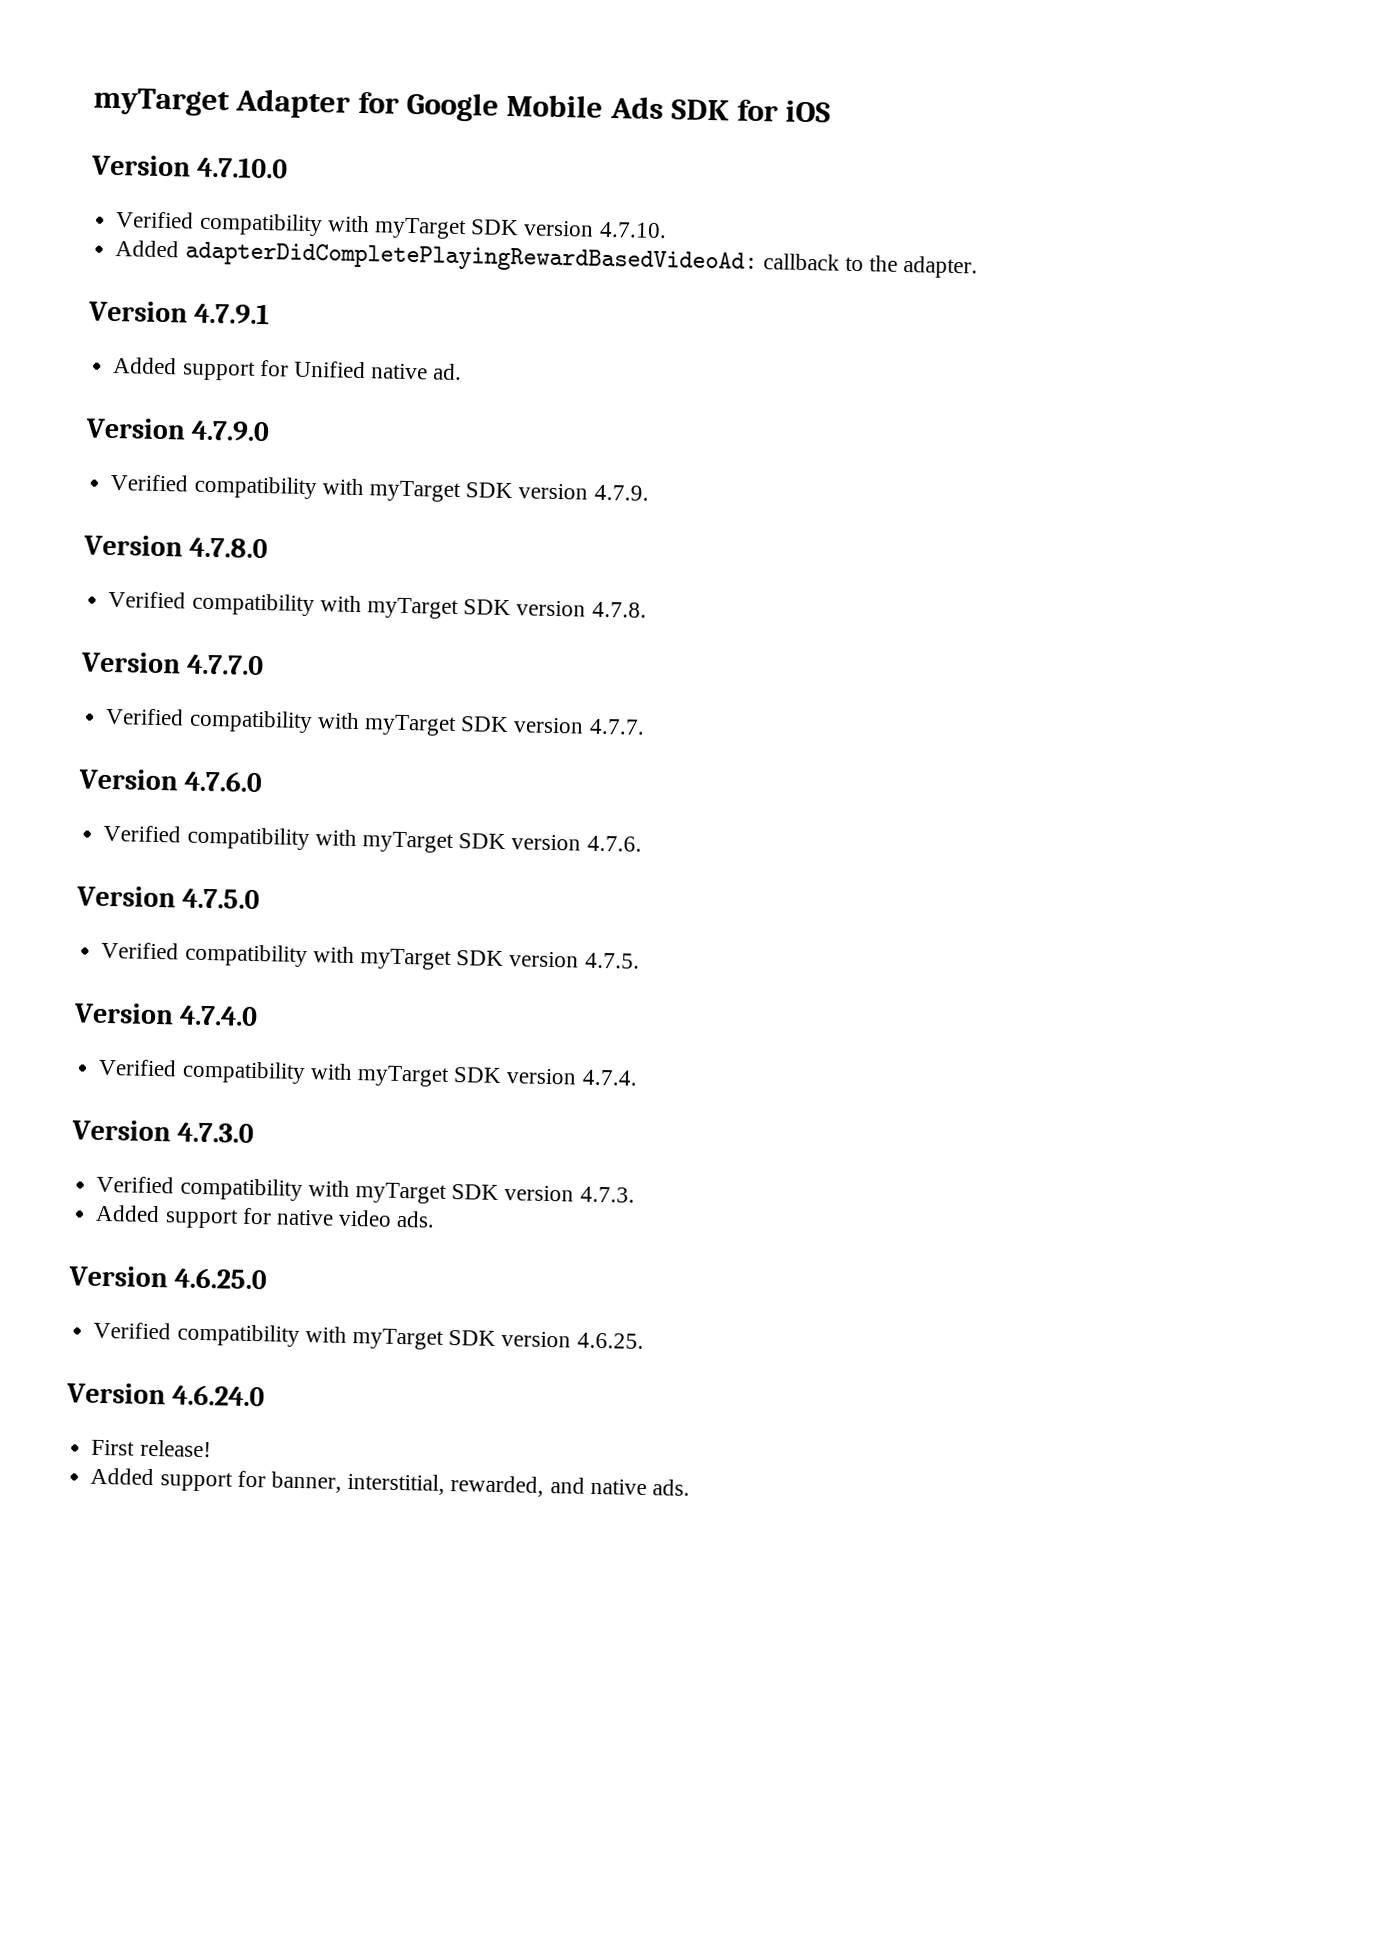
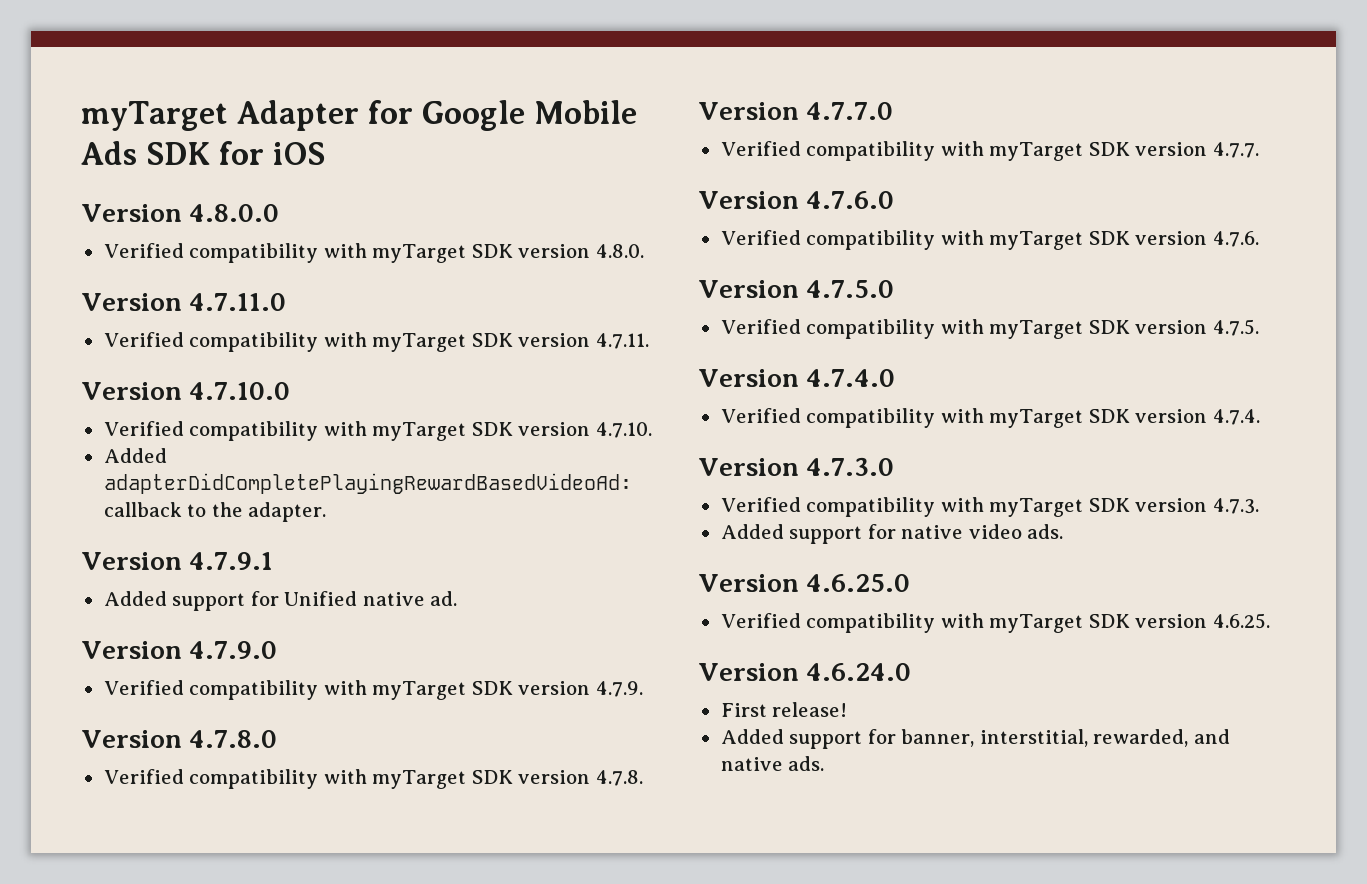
+ Version 4.8.0.0
+ Verified compatibility with myTarget SDK version 4.8.0.
+ Version 4.7.11.0
+ Verified compatibility with myTarget SDK version 4.7.11.

